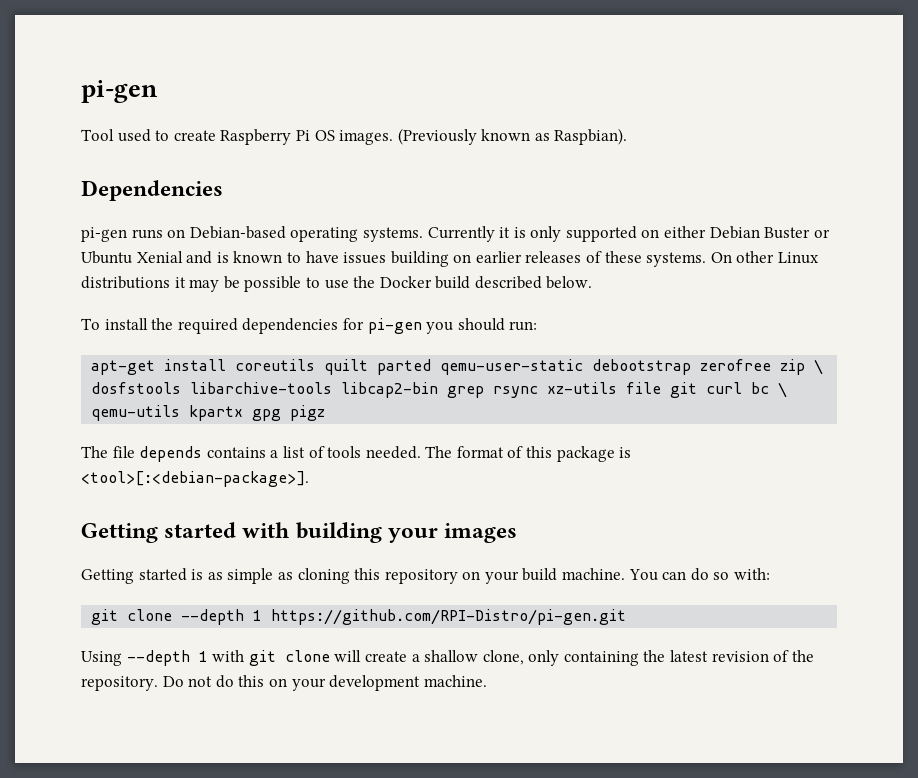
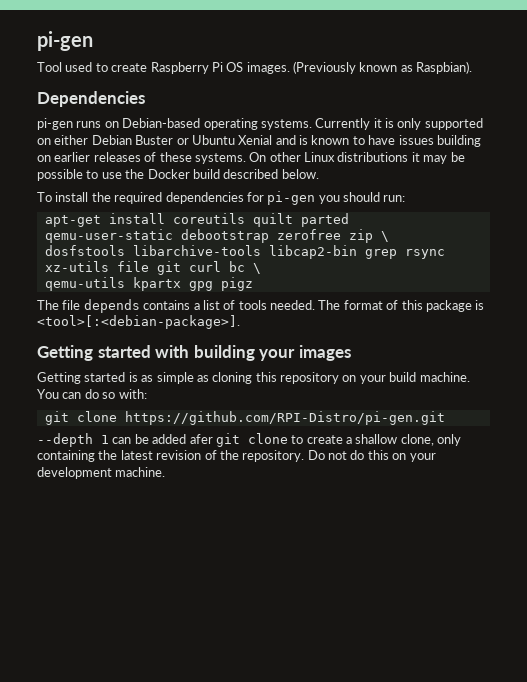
- git clone --depth 1 https://github.com/RPI-Distro/pi-gen.git
- Using --depth 1 with git clone will create a shallow clone, only containing the latest revision of the repository.
+ git clone https://github.com/RPI-Distro/pi-gen.git
+ --depth 1 can be added afer git clone to create a shallow clone, only containing the latest revision of the repository.

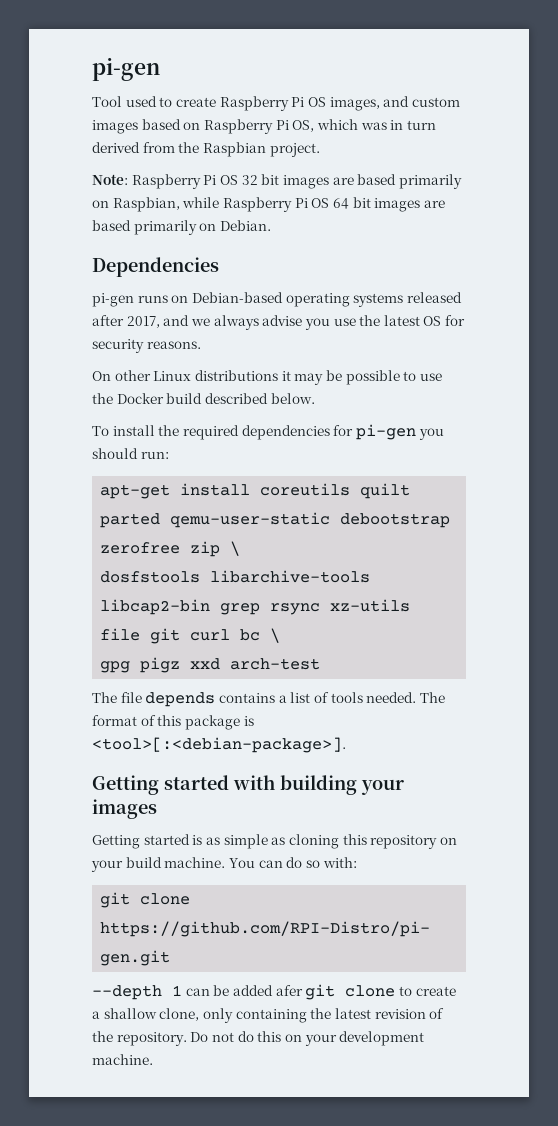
- Tool used to create Raspberry Pi OS images. (Previously known as Raspbian).
+ Tool used to create Raspberry Pi OS images, and custom images based on Raspberry Pi OS, which was in turn derived from the Raspbian project.
+ Note: Raspberry Pi OS 32 bit images are based primarily on Raspbian, while Raspberry Pi OS 64 bit images are based primarily on Debian.
- pi-gen runs on Debian-based operating systems. Currently it is only supported on either Debian Buster or Ubuntu Xenial and is known to have issues building on earlier releases of these systems. On other Linux distributions it may be possible to use the Docker build described below.
+ pi-gen runs on Debian-based operating systems released after 2017, and we always advise you use the latest OS for security reasons.
+ On other Linux distributions it may be possible to use the Docker build described below.
- qemu-utils kpartx gpg pigz
+ gpg pigz xxd arch-test

